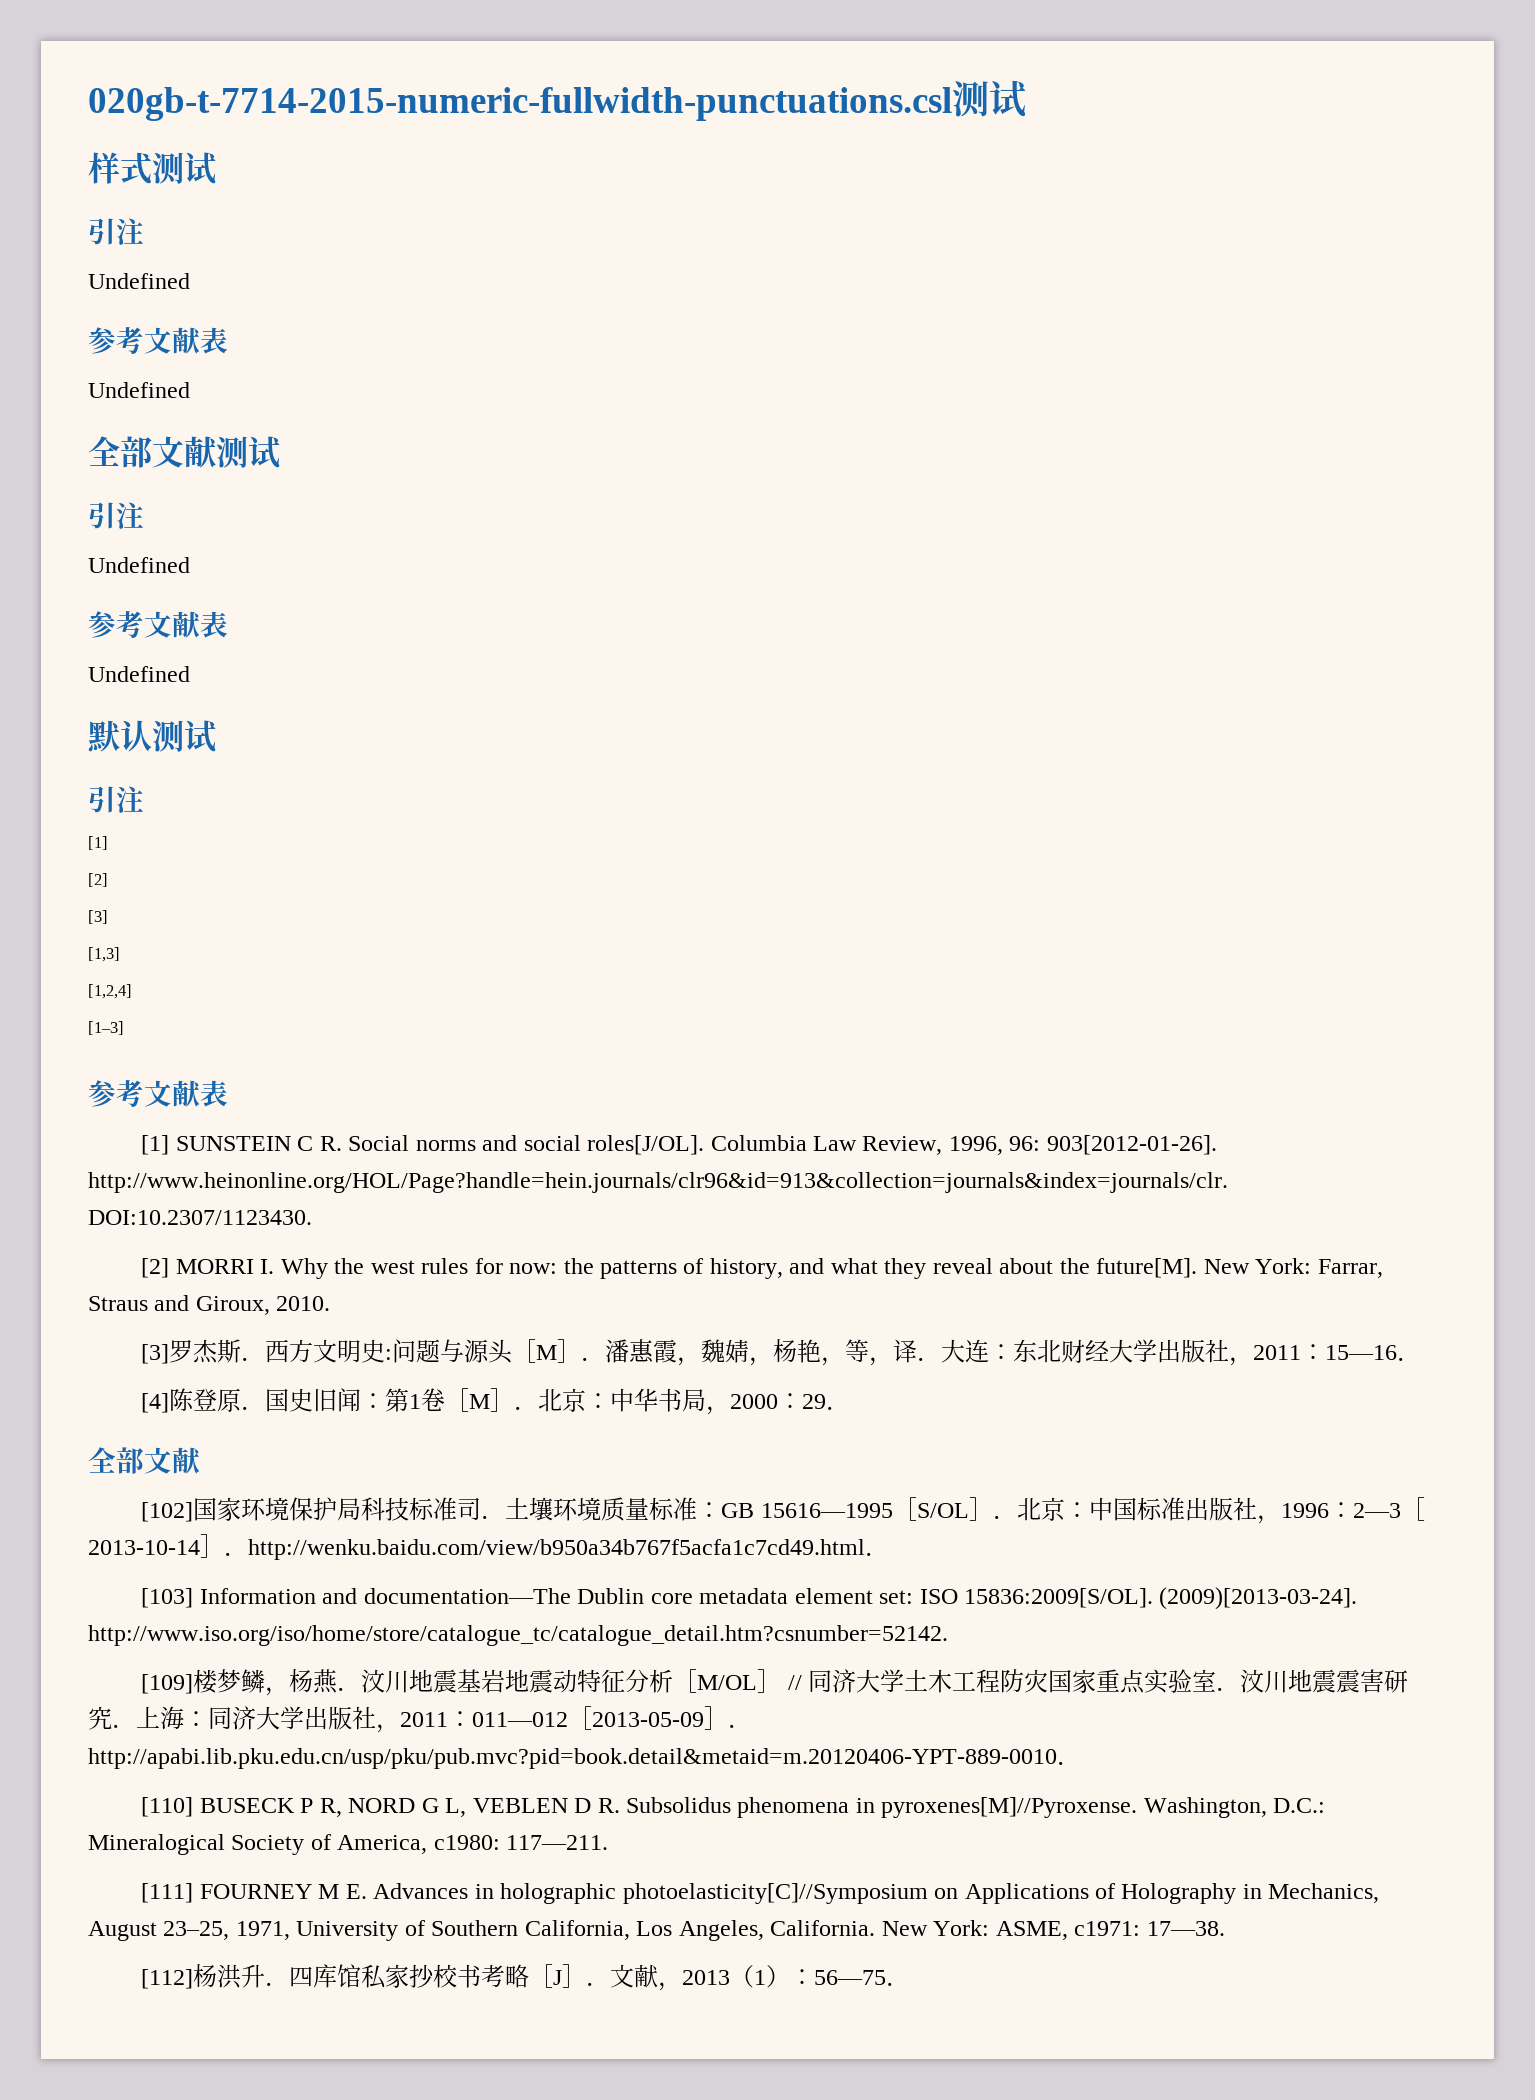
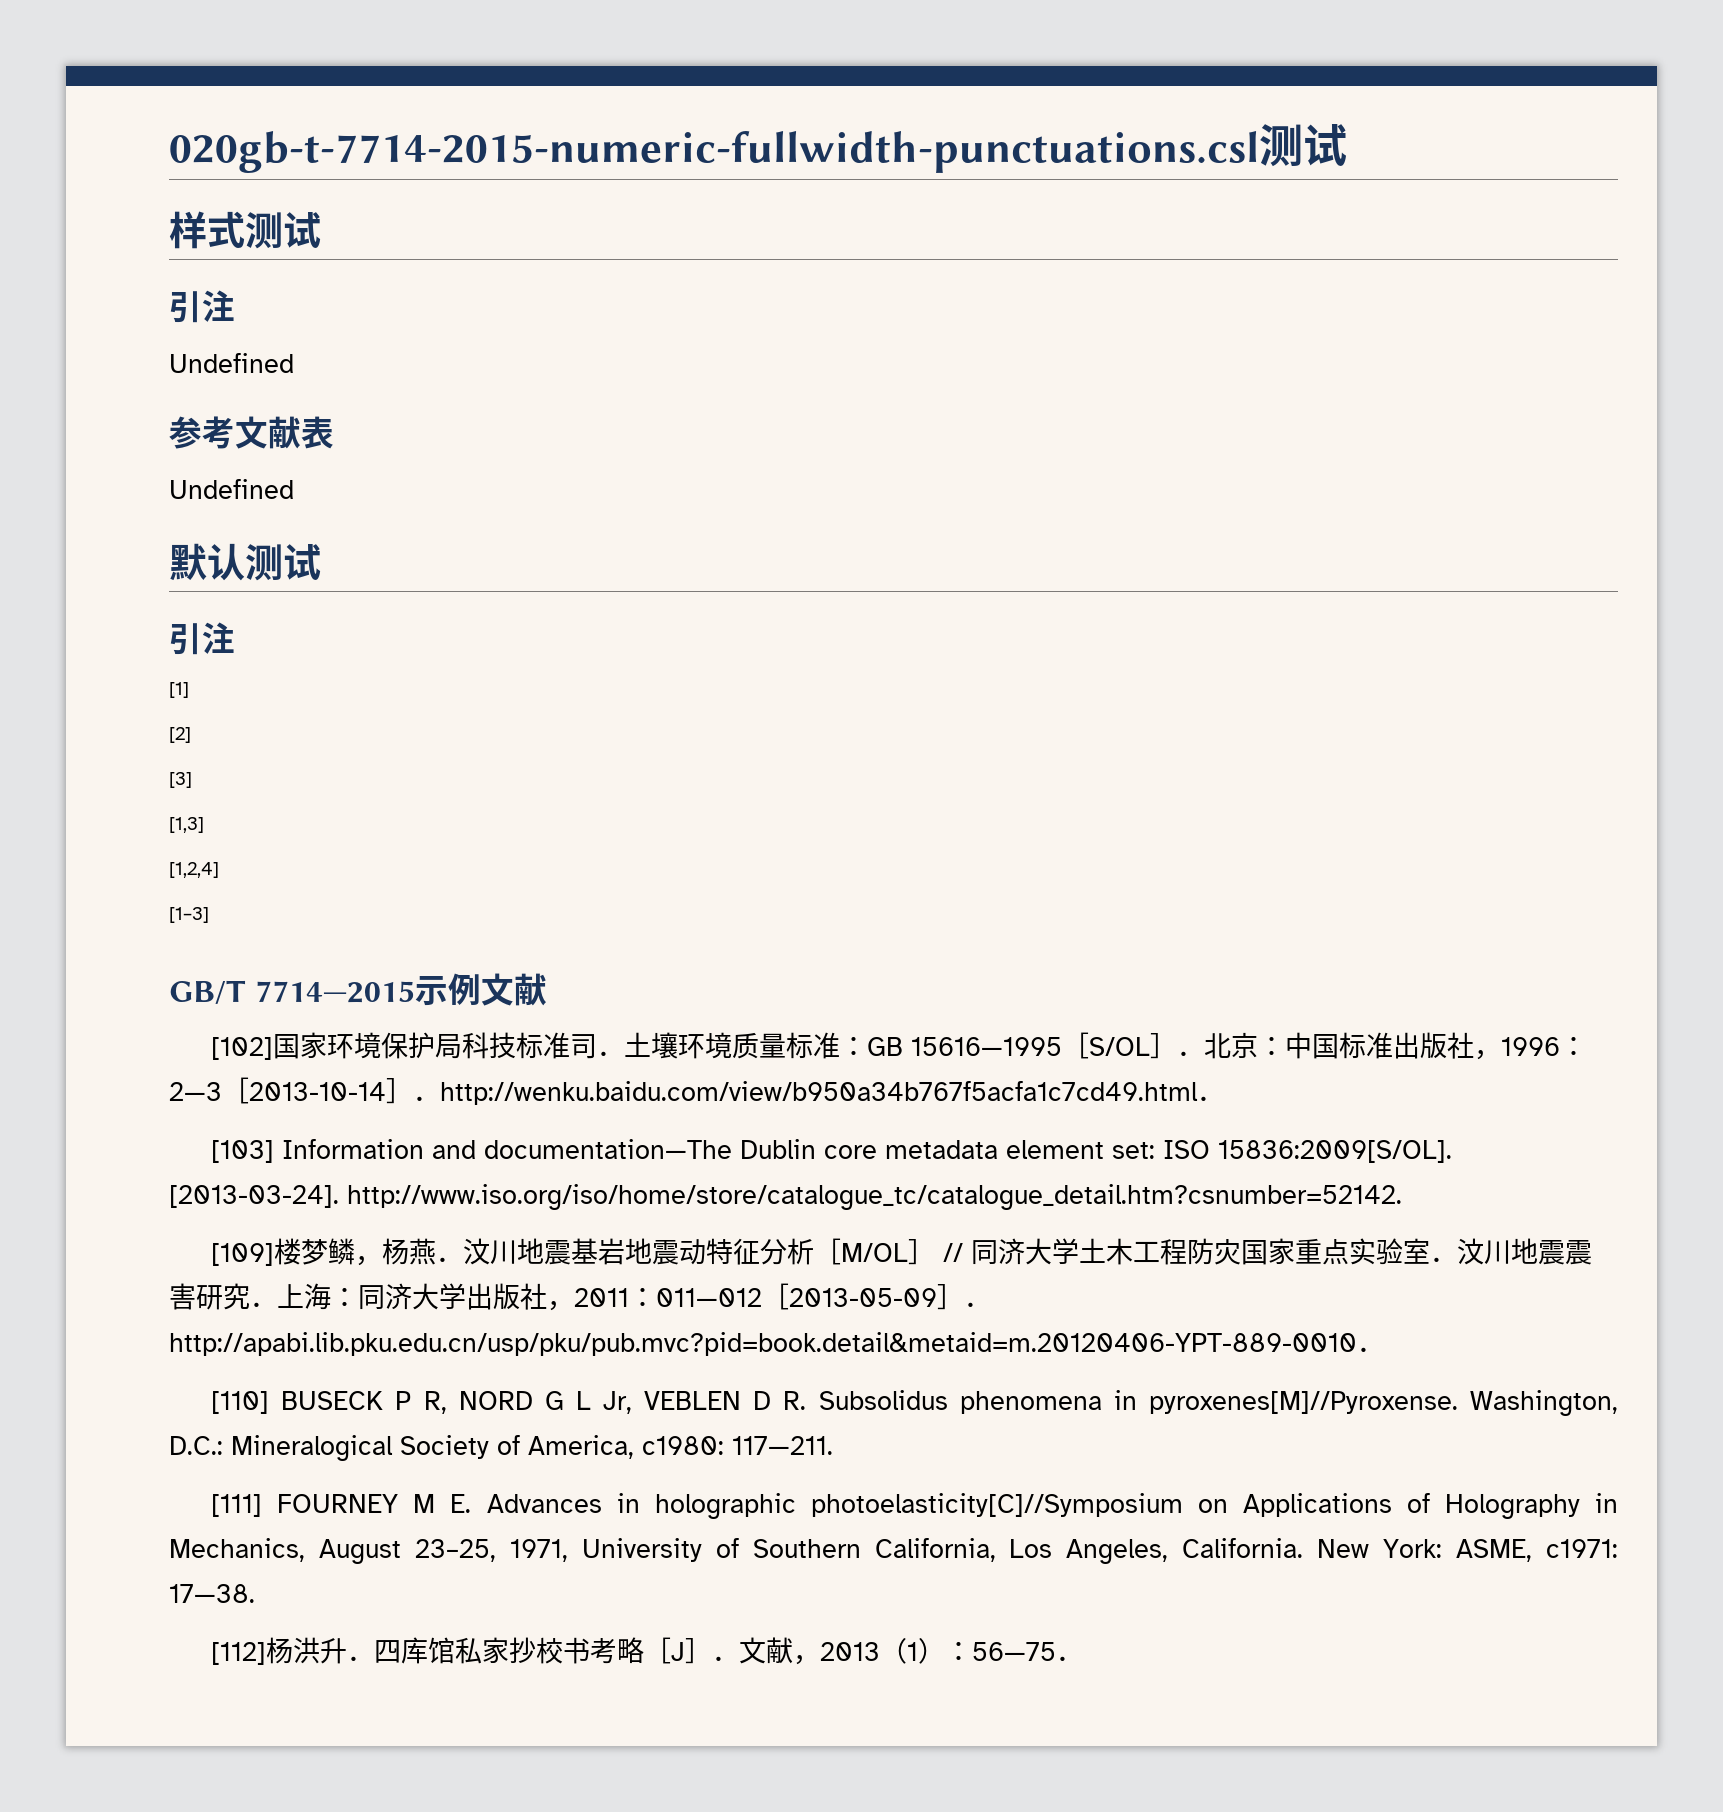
- 全部文献测试
- 引注
- Undefined
- 参考文献表
- Undefined
  [1–3]
- 参考文献表
- [1] SUNSTEIN C R. Social norms and social roles[J/OL]. Columbia Law Review, 1996, 96: 903[2012-01-26]. http://www.heinonline.org/HOL/Page?handle=hein.journals/clr96&id=913&collection=journals&index=journals/clr. DOI:10.2307/1123430.
- [2] MORRI I. Why the west rules for now: the patterns of history, and what they reveal about the future[M]. New York: Farrar, Straus and Giroux, 2010.
- [3]罗杰斯．西方文明史:问题与源头［M］．潘惠霞，魏婧，杨艳，等，译．大连：东北财经大学出版社，2011：15—16．
- [4]陈登原．国史旧闻：第1卷［M］．北京：中华书局，2000：29．
- 全部文献
+ GB/T 7714—2015示例文献
- (2009)[2013-03-24]. http://www.iso.org/iso/home/store/catalogue_tc/catalogue_detail.htm?csnumber=52142.
+ [2013-03-24]. http://www.iso.org/iso/home/store/catalogue_tc/catalogue_detail.htm?csnumber=52142.
- [110] BUSECK P R, NORD G L, VEBLEN D R. Subsolidus phenomena in pyroxenes[M]//Pyroxense.
+ [110] BUSECK P R, NORD G L Jr, VEBLEN D R. Subsolidus phenomena in pyroxenes[M]//Pyroxense.

